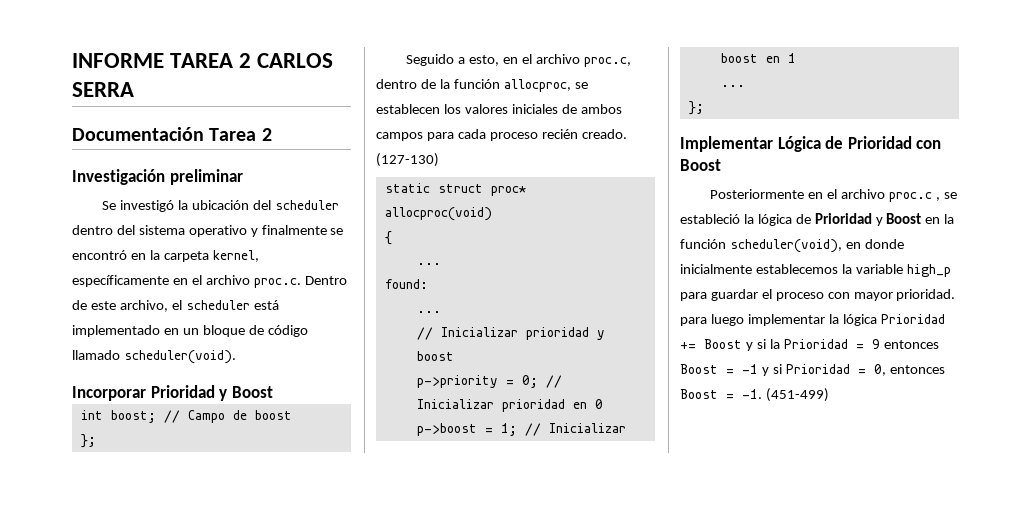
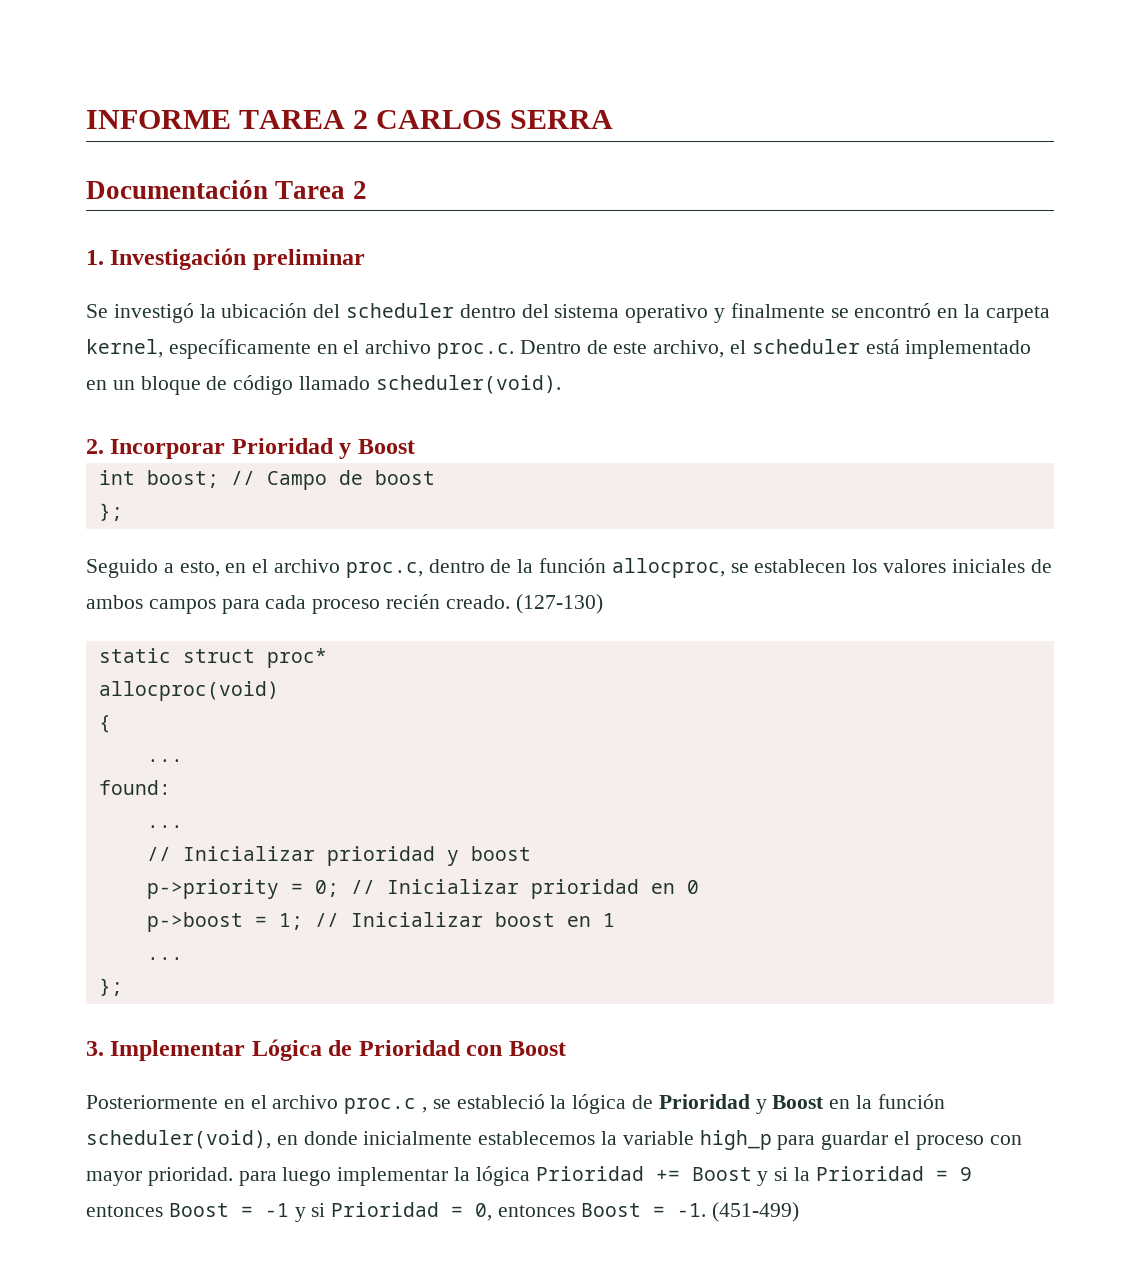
- Investigación preliminar
+ 1. Investigación preliminar
- Incorporar Prioridad y Boost
+ 2. Incorporar Prioridad y Boost
- Implementar Lógica de Prioridad con Boost
+ 3. Implementar Lógica de Prioridad con Boost

